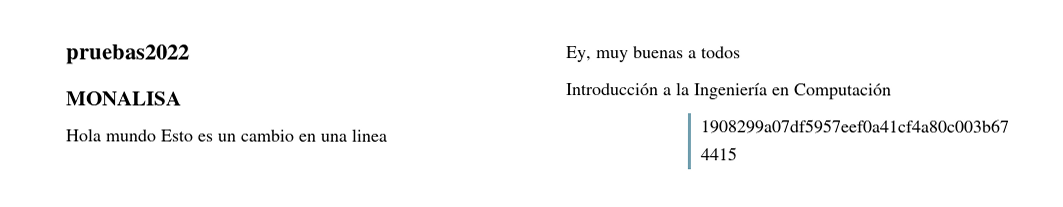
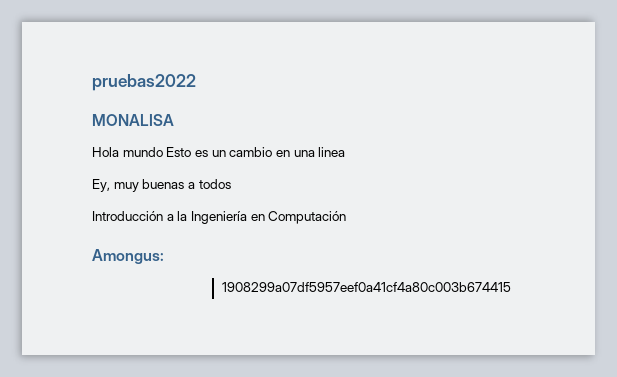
+ Amongus:

